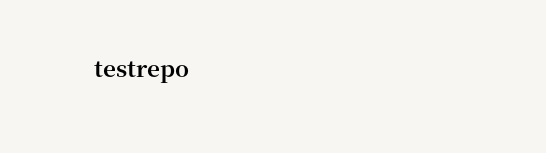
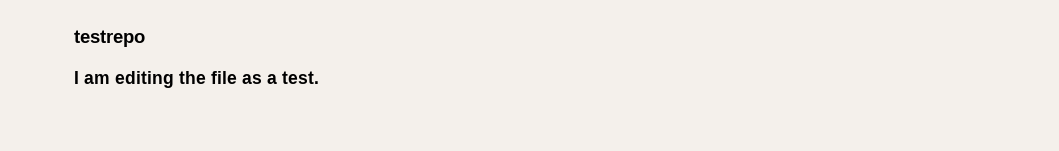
+ I am editing the file as a test.

